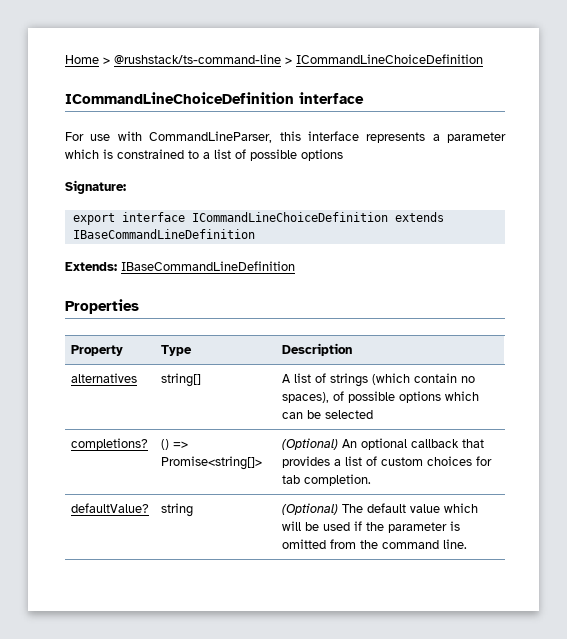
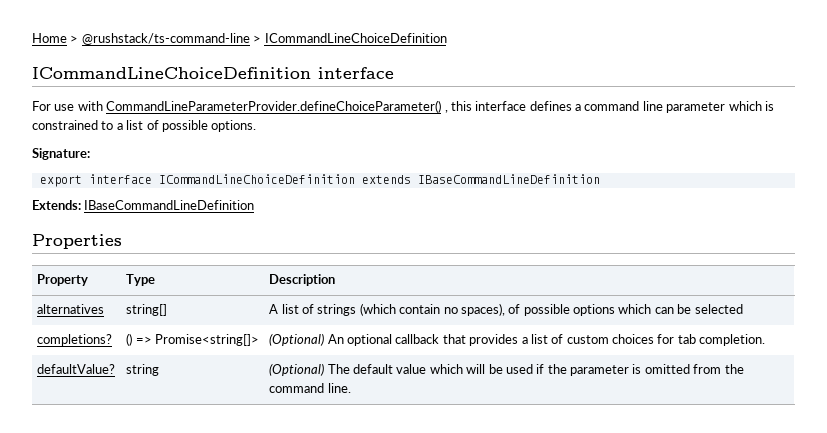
- For use with CommandLineParser, this interface represents a parameter which is constrained to a list of possible options
+ For use with CommandLineParameterProvider.defineChoiceParameter() , this interface defines a command line parameter which is constrained to a list of possible options.

